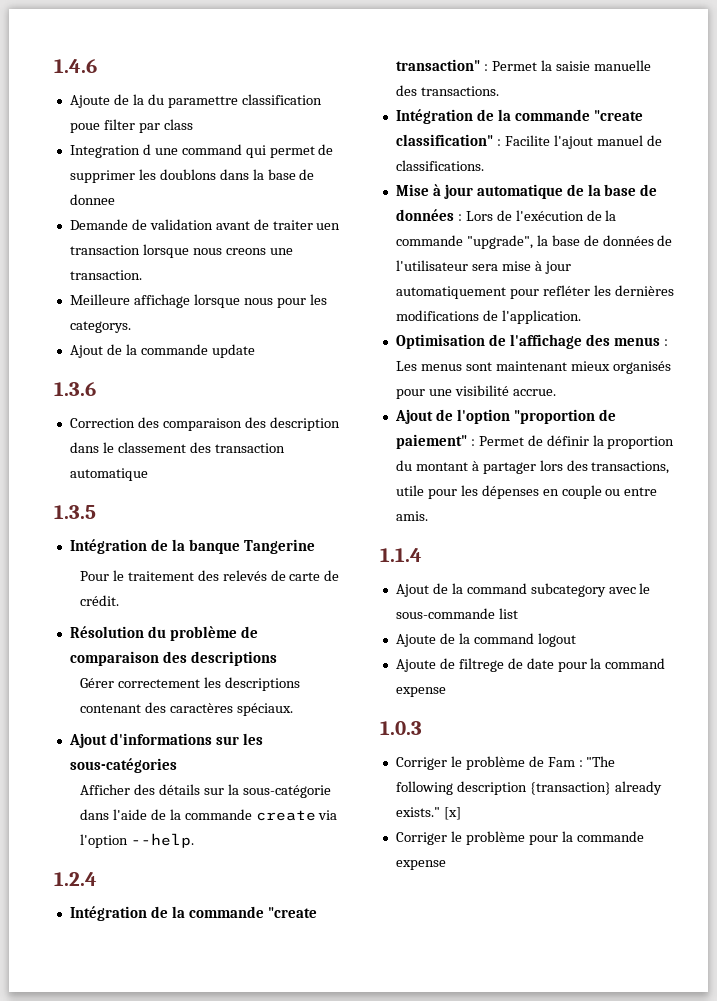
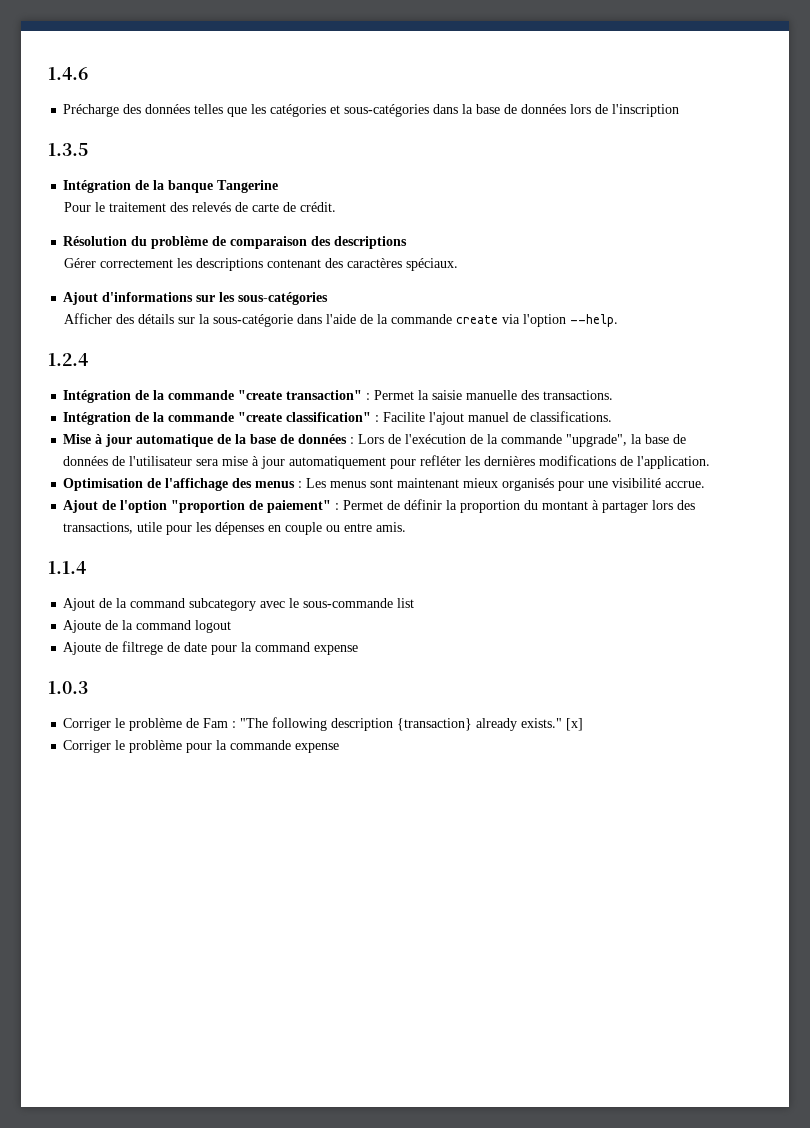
- Ajoute de la du paramettre classification poue filter par class
- Integration d une command qui permet de supprimer les doublons dans la base de donnee
- Demande de validation avant de traiter uen transaction lorsque nous creons une transaction.
- Meilleure affichage lorsque nous pour les categorys.
- Ajout de la commande update
- 1.3.6
- Correction des comparaison des description dans le classement des transaction automatique
+ Précharge des données telles que les catégories et sous-catégories dans la base de données lors de l'inscription

